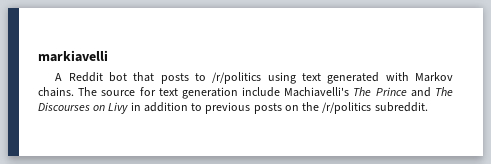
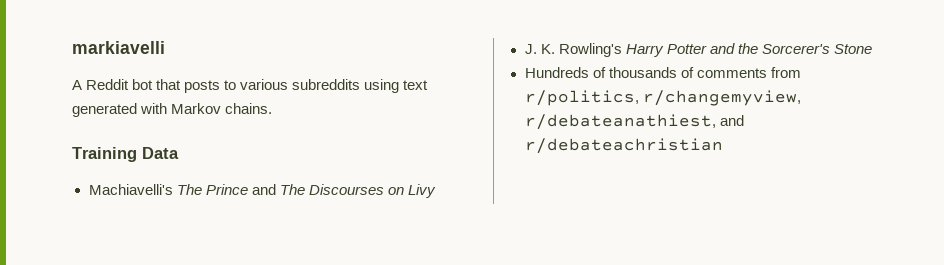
- A Reddit bot that posts to /r/politics using text generated with Markov chains. The source for text generation include Machiavelli's The Prince and The Discourses on Livy in addition to previous posts on the /r/politics subreddit.
+ A Reddit bot that posts to various subreddits using text generated with Markov chains.
+ Training Data
+ Machiavelli's The Prince and The Discourses on Livy
+ J. K. Rowling's Harry Potter and the Sorcerer's Stone
+ Hundreds of thousands of comments from r/politics, r/changemyview, r/debateanathiest, and r/debateachristian

